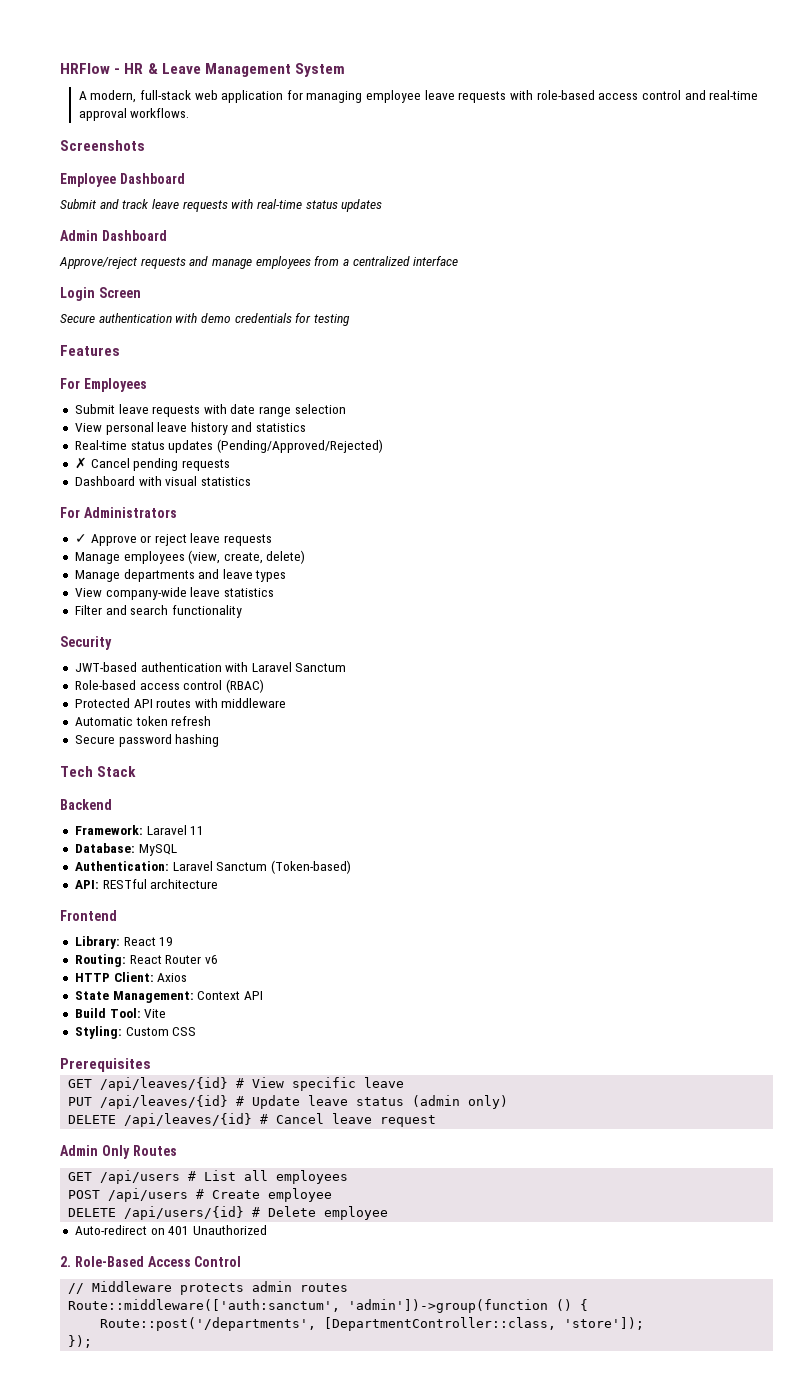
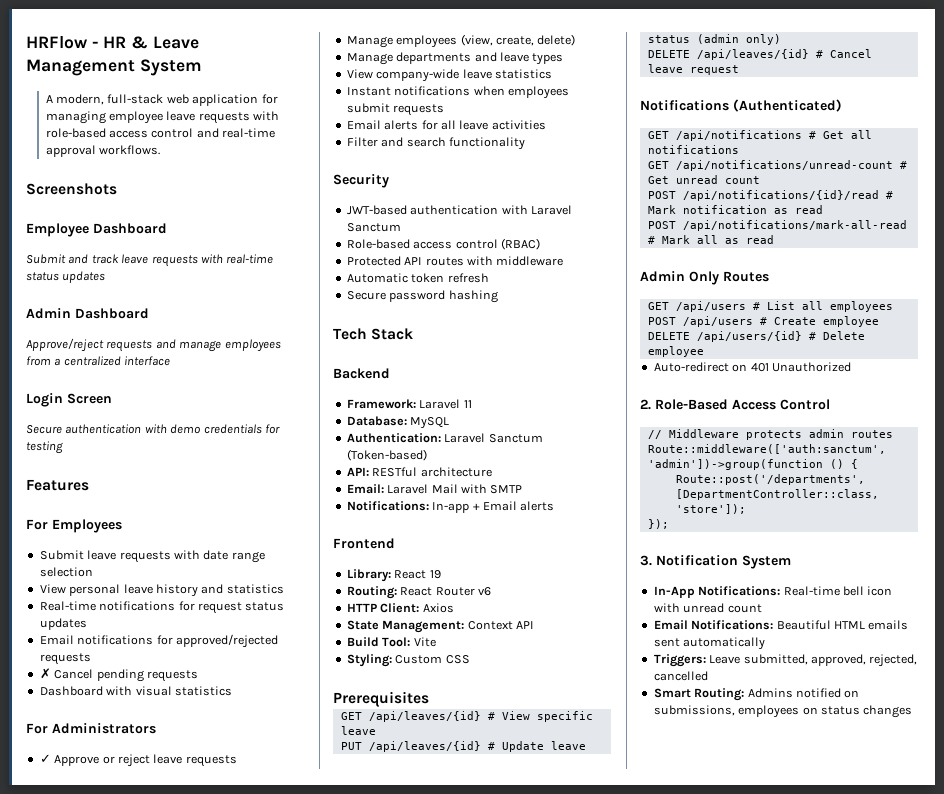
- Real-time status updates (Pending/Approved/Rejected)
+ Real-time notifications for request status updates
+ Email notifications for approved/rejected requests
+ Instant notifications when employees submit requests
+ Email alerts for all leave activities
+ Email: Laravel Mail with SMTP
+ Notifications: In-app + Email alerts
+ Notifications (Authenticated)
+ GET /api/notifications # Get all notifications
+ GET /api/notifications/unread-count # Get unread count
+ POST /api/notifications/{id}/read # Mark notification as read
+ POST /api/notifications/mark-all-read # Mark all as read
+ 3. Notification System
+ In-App Notifications: Real-time bell icon with unread count
+ Email Notifications: Beautiful HTML emails sent automatically
+ Triggers: Leave submitted, approved, rejected, cancelled
+ Smart Routing: Admins notified on submissions, employees on status changes

